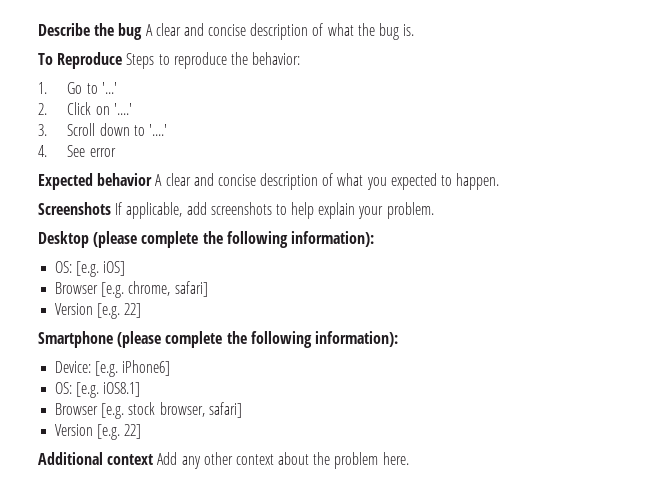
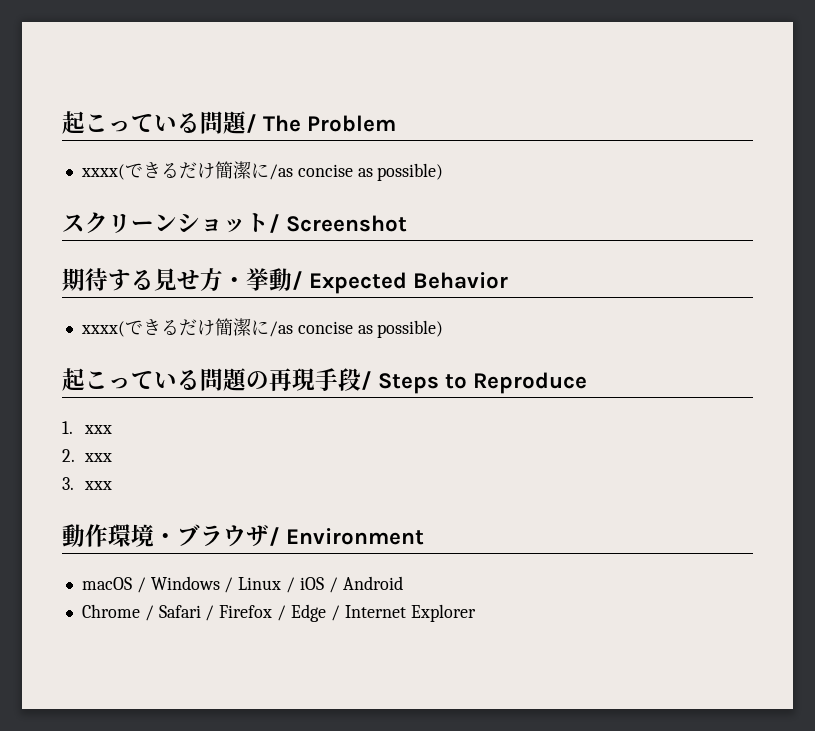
- Describe the bug A clear and concise description of what the bug is.
- To Reproduce Steps to reproduce the behavior:
- 1. Go to '...'
- 2. Click on '....'
- 3. Scroll down to '....'
- 4. See error
- Expected behavior A clear and concise description of what you expected to happen.
- Screenshots If applicable, add screenshots to help explain your problem.
- Desktop (please complete the following information):
- OS: [e.g. iOS]
- Browser [e.g. chrome, safari]
- Version [e.g. 22]
- Smartphone (please complete the following information):
- Device: [e.g. iPhone6]
- OS: [e.g. iOS8.1]
- Browser [e.g. stock browser, safari]
- Version [e.g. 22]
- Additional context Add any other context about the problem here.
+ 起こっている問題/ The Problem
+ xxxx(できるだけ簡潔に/as concise as possible)
+ スクリーンショット/ Screenshot
+ 期待する見せ方・挙動/ Expected Behavior
+ xxxx(できるだけ簡潔に/as concise as possible)
+ 起こっている問題の再現手段/ Steps to Reproduce
+ 1. xxx
+ 2. xxx
+ 3. xxx
+ 動作環境・ブラウザ/ Environment
+ macOS / Windows / Linux / iOS / Android
+ Chrome / Safari / Firefox / Edge / Internet Explorer

